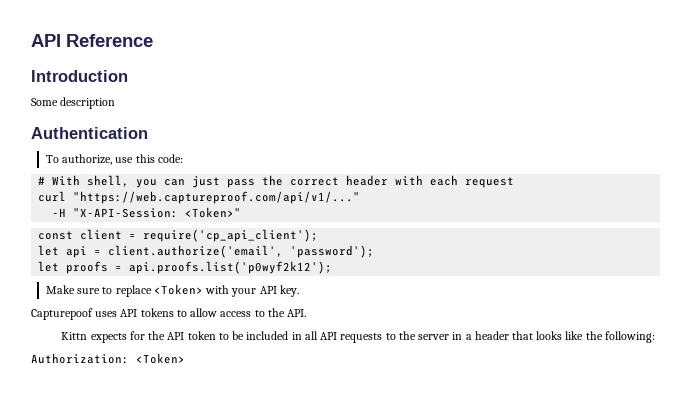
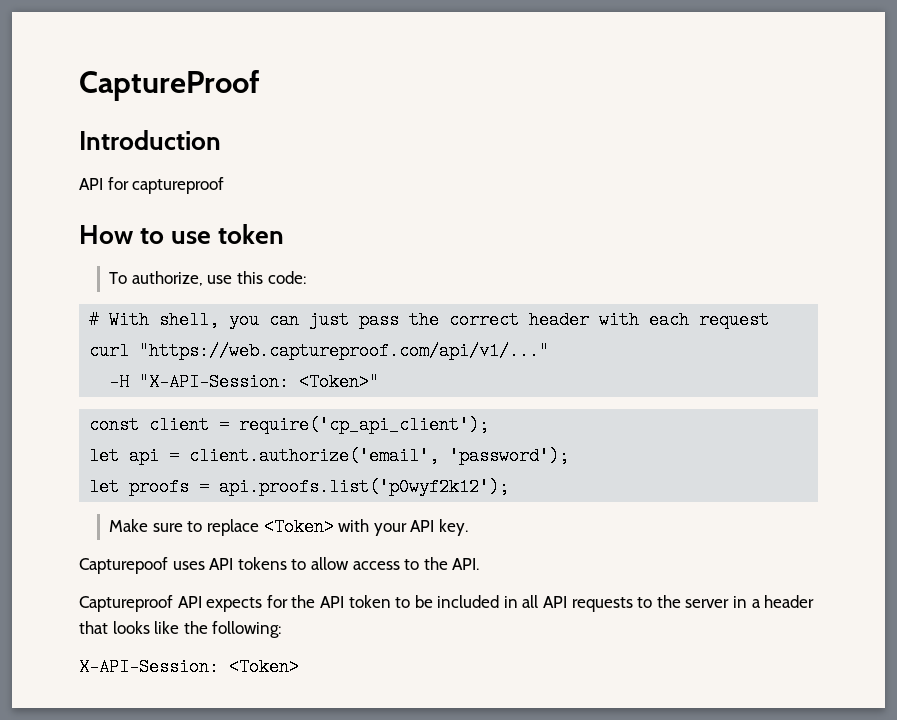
- API Reference
+ CaptureProof
- Some description
- Authentication
+ API for captureproof
+ How to use token
- Kittn expects for the API token to be included in all API requests to the server in a header that looks like the following:
+ Captureproof API expects for the API token to be included in all API requests to the server in a header that looks like the following:
- Authorization: <Token>
+ X-API-Session: <Token>

